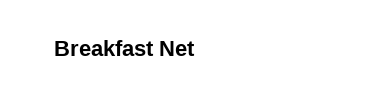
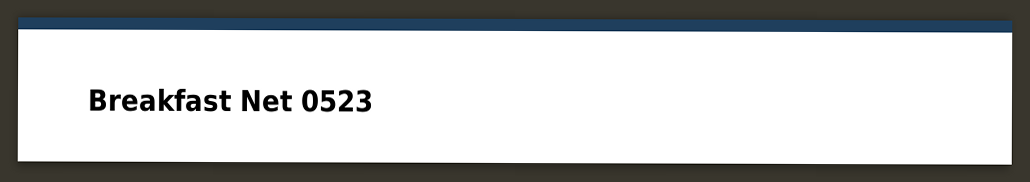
- Breakfast Net
+ Breakfast Net 0523

